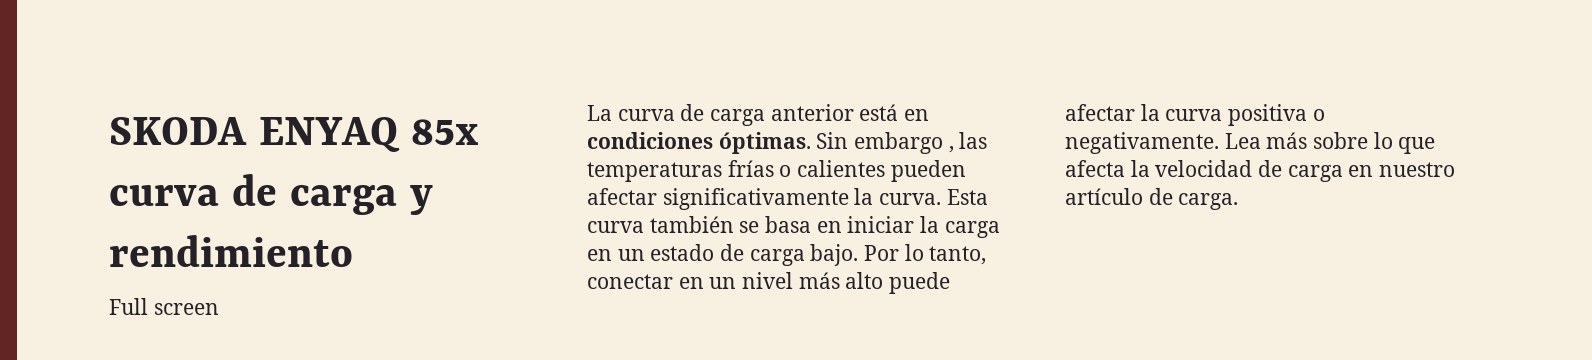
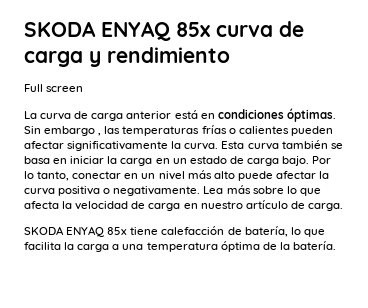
+ SKODA ENYAQ 85x tiene calefacción de batería, lo que facilita la carga a una temperatura óptima de la batería.

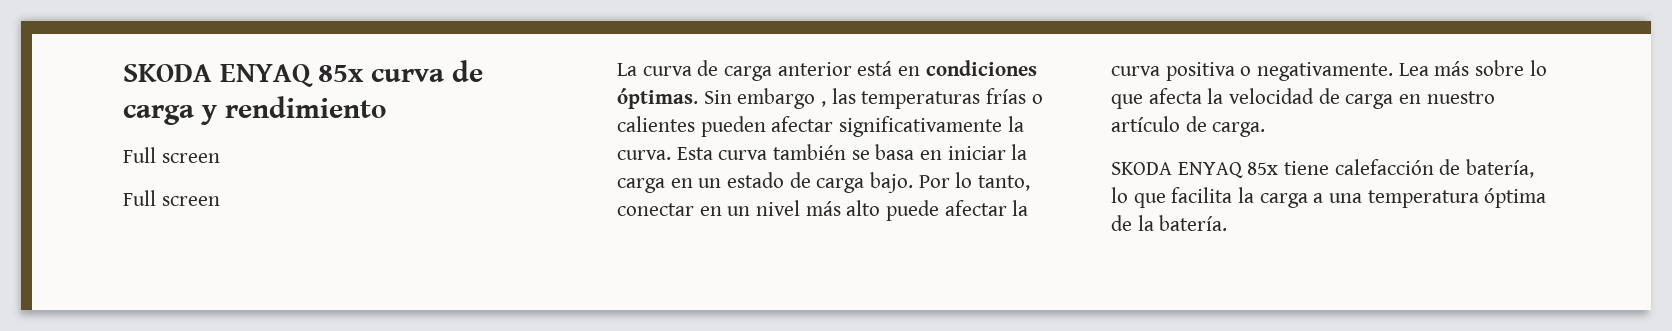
  SKODA ENYAQ 85x curva de carga y rendimiento
+ Full screen

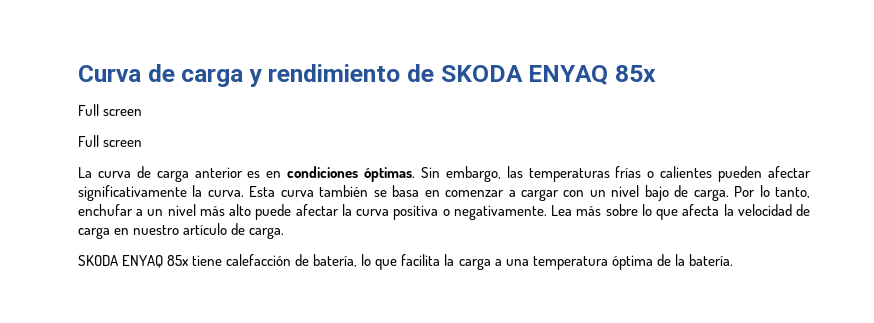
- SKODA ENYAQ 85x curva de carga y rendimiento
+ Curva de carga y rendimiento de SKODA ENYAQ 85x
- La curva de carga anterior está en condiciones óptimas.
+ La curva de carga anterior es en condiciones óptimas.
- Sin embargo , las temperaturas frías o calientes pueden afectar significativamente la curva.
+ Sin embargo, las temperaturas frías o calientes pueden afectar significativamente la curva.
- Esta curva también se basa en iniciar la carga en un estado de carga bajo.
+ Esta curva también se basa en comenzar a cargar con un nivel bajo de carga.
- Por lo tanto, conectar en un nivel más alto puede afectar la curva positiva o negativamente.
+ Por lo tanto, enchufar a un nivel más alto puede afectar la curva positiva o negativamente.

